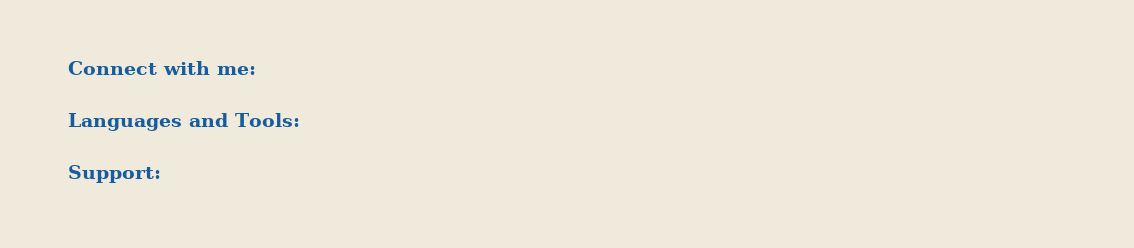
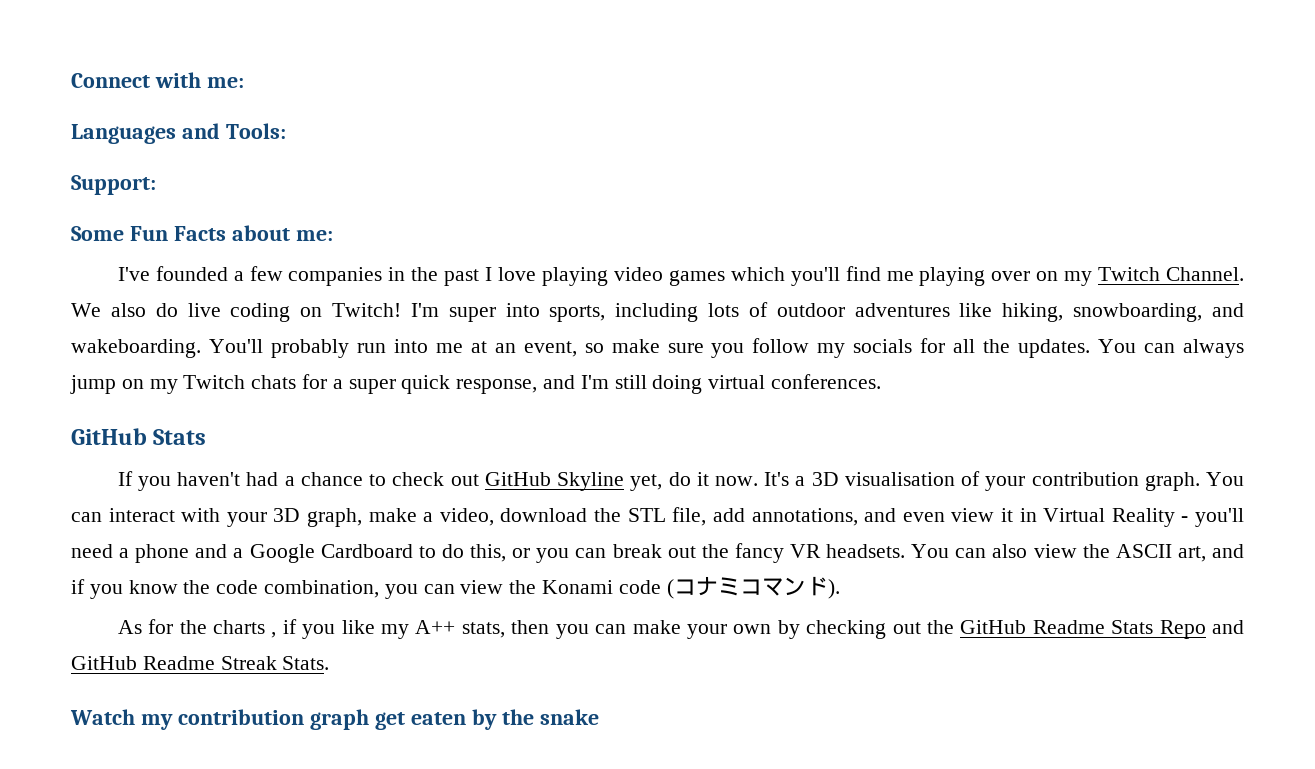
+ Some Fun Facts about me:
+ I've founded a few companies in the past I love playing video games which you'll find me playing over on my Twitch Channel. We also do live coding on Twitch! I'm super into sports, including lots of outdoor adventures like hiking, snowboarding, and wakeboarding. You'll probably run into me at an event, so make sure you follow my socials for all the updates. You can always jump on my Twitch chats for a super quick response, and I'm still doing virtual conferences.
+ GitHub Stats
+ If you haven't had a chance to check out GitHub Skyline yet, do it now. It's a 3D visualisation of your contribution graph. You can interact with your 3D graph, make a video, download the STL file, add annotations, and even view it in Virtual Reality - you'll need a phone and a Google Cardboard to do this, or you can break out the fancy VR headsets. You can also view the ASCII art, and if you know the code combination, you can view the Konami code (コナミコマンド).
+ As for the charts , if you like my A++ stats, then you can make your own by checking out the GitHub Readme Stats Repo and GitHub Readme Streak Stats.
+ Watch my contribution graph get eaten by the snake

